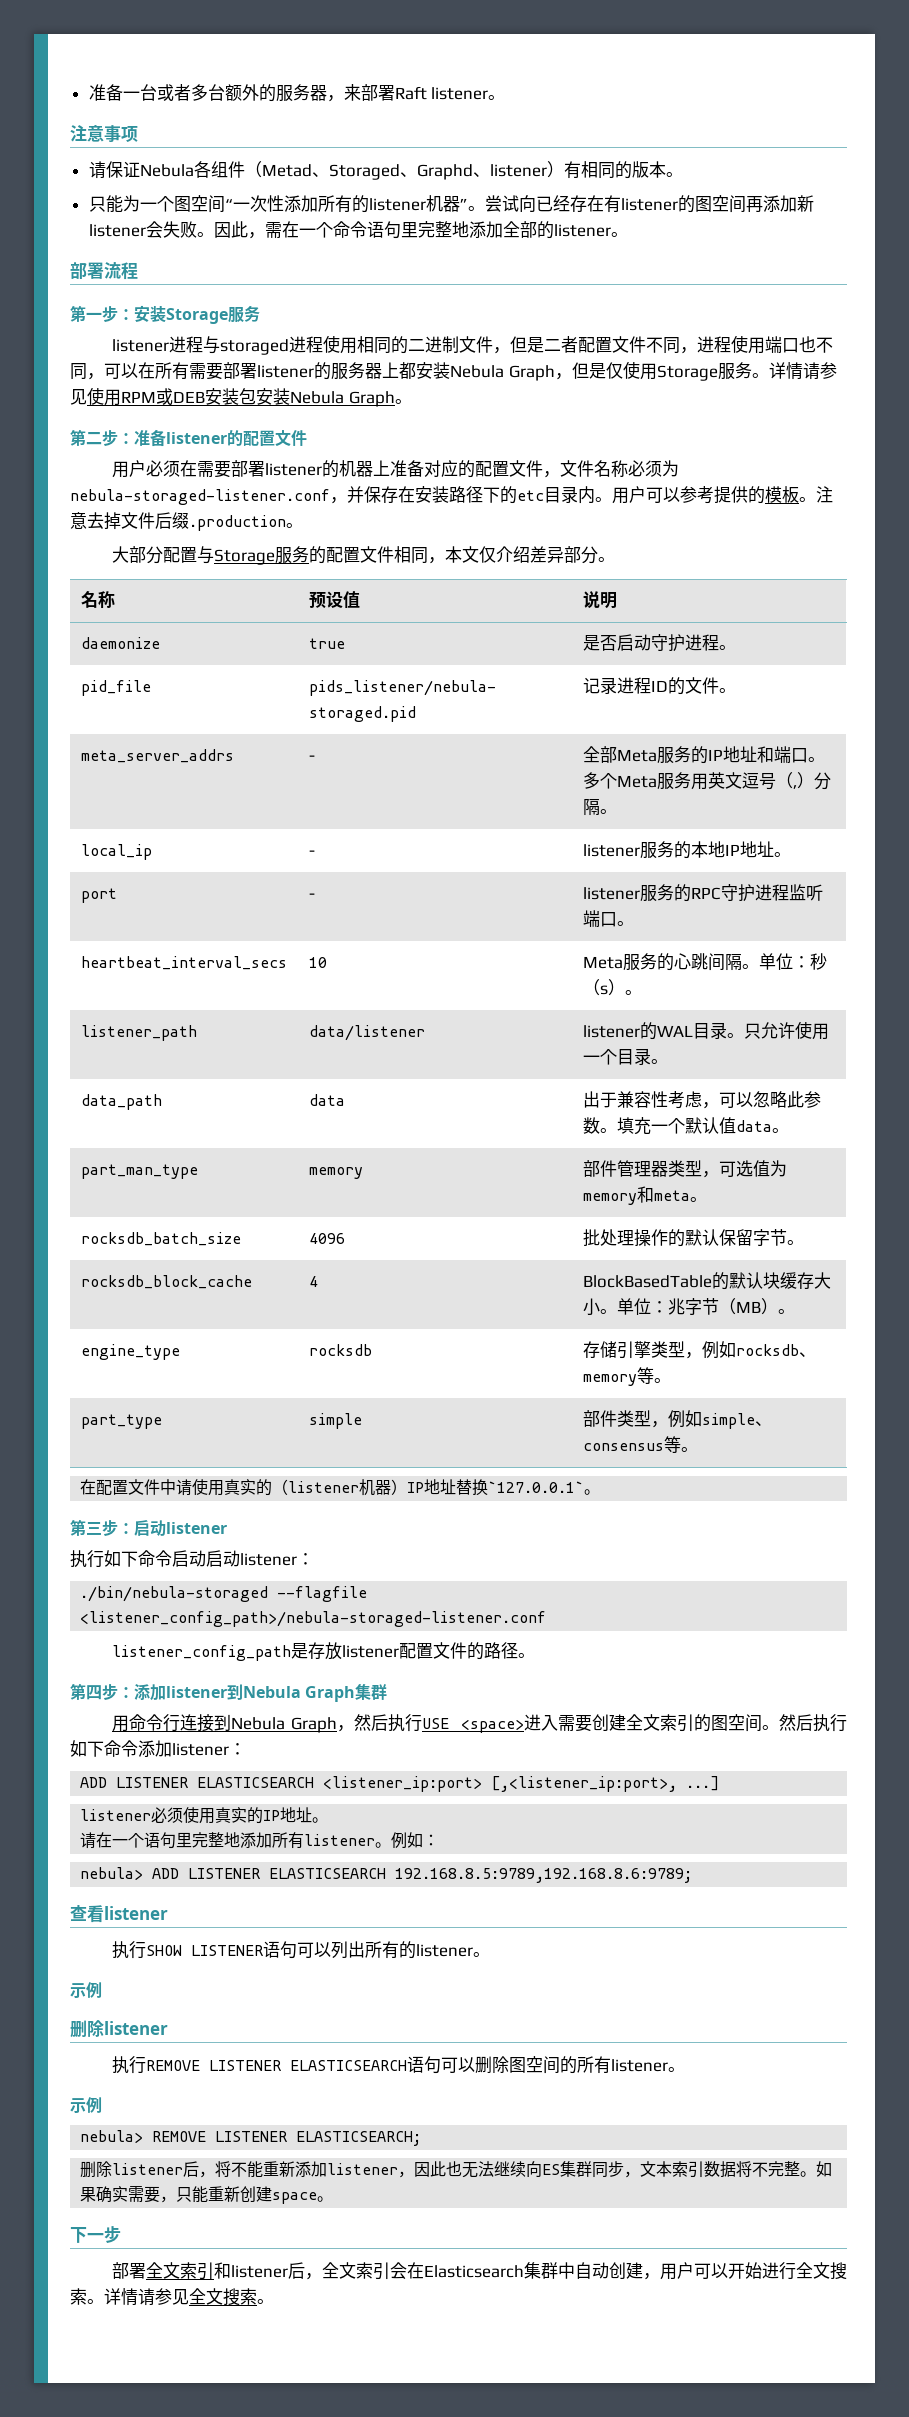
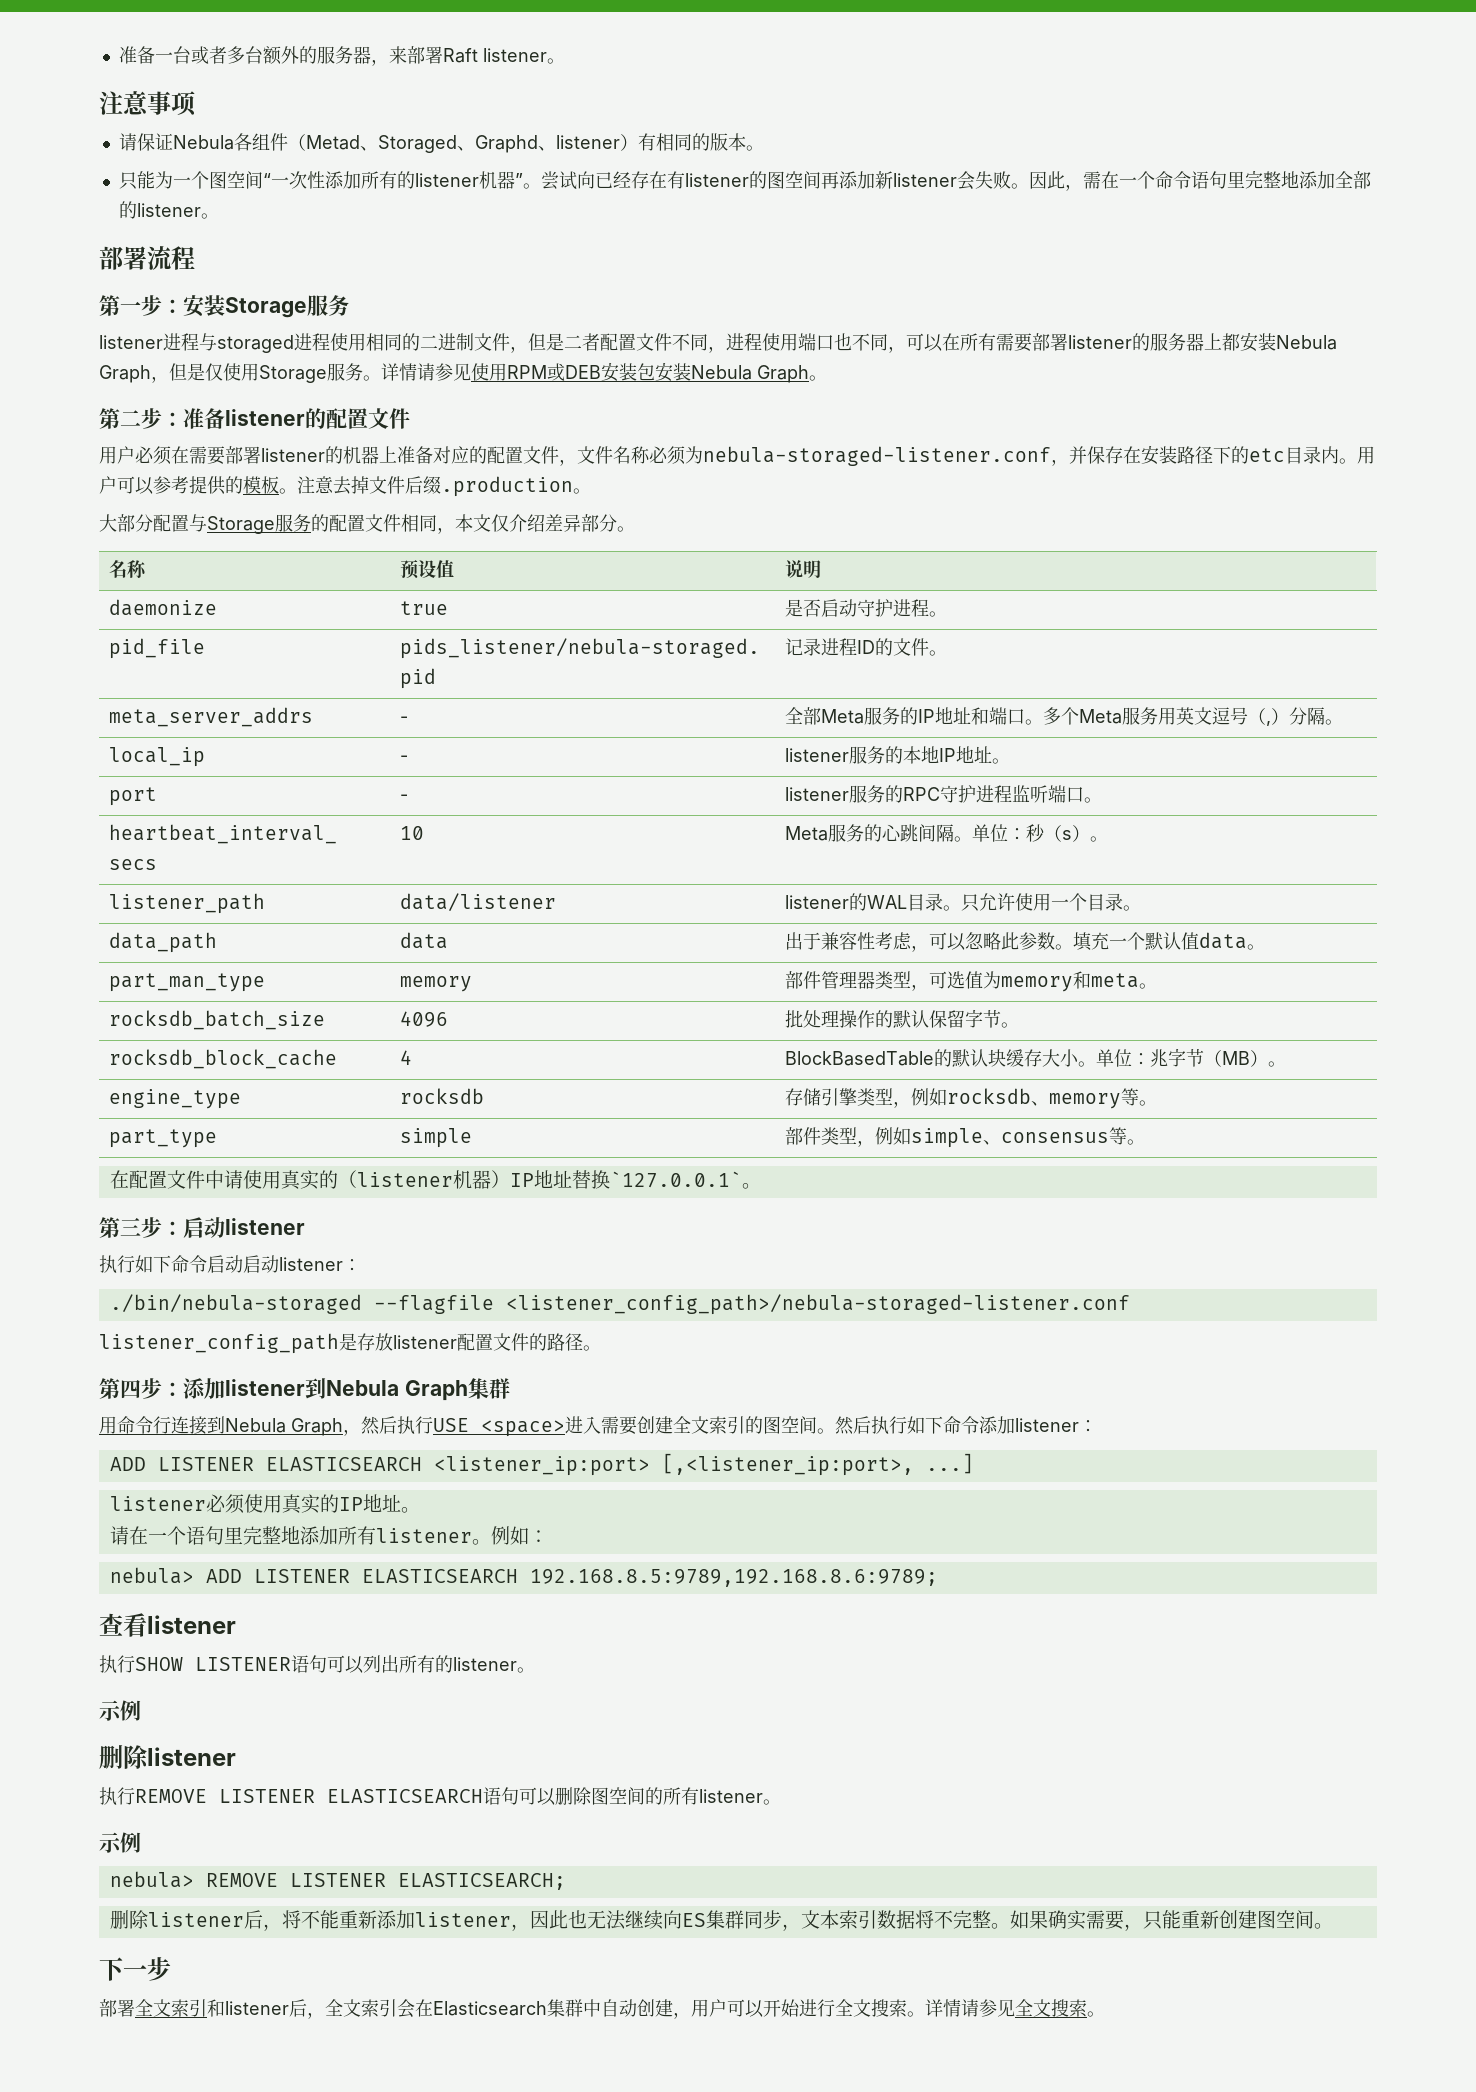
- 如果确实需要，只能重新创建space。
+ 如果确实需要，只能重新创建图空间。

